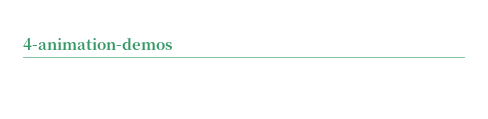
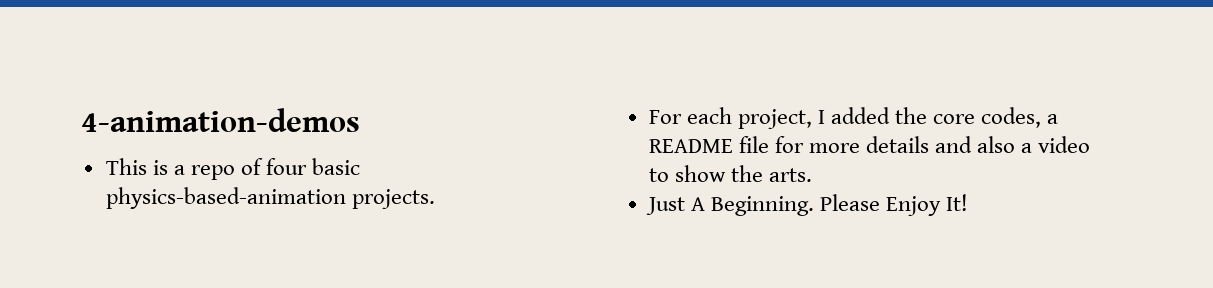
+ This is a repo of four basic physics-based-animation projects.
+ For each project, I added the core codes, a README file for more details and also a video to show the arts.
+ Just A Beginning. Please Enjoy It!

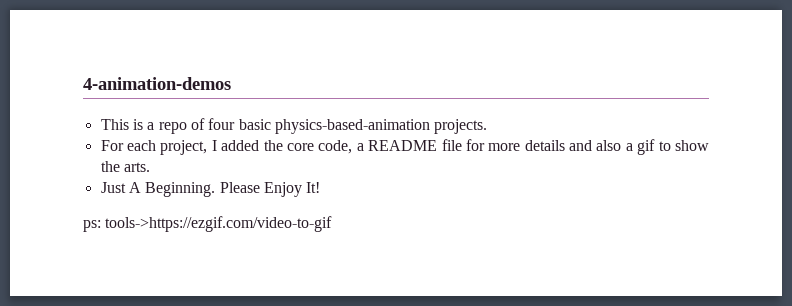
- For each project, I added the core codes, a README file for more details and also a video to show the arts.
+ For each project, I added the core code, a README file for more details and also a gif to show the arts.
+ ps: tools->https://ezgif.com/video-to-gif

